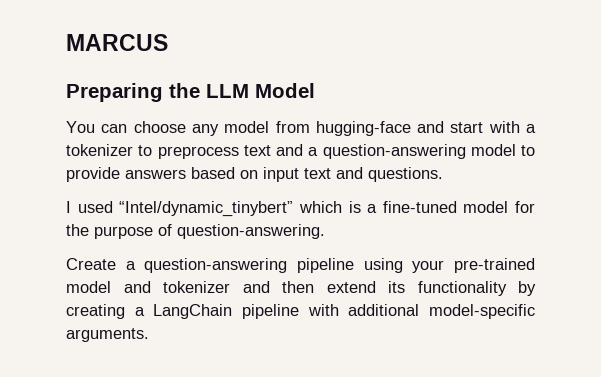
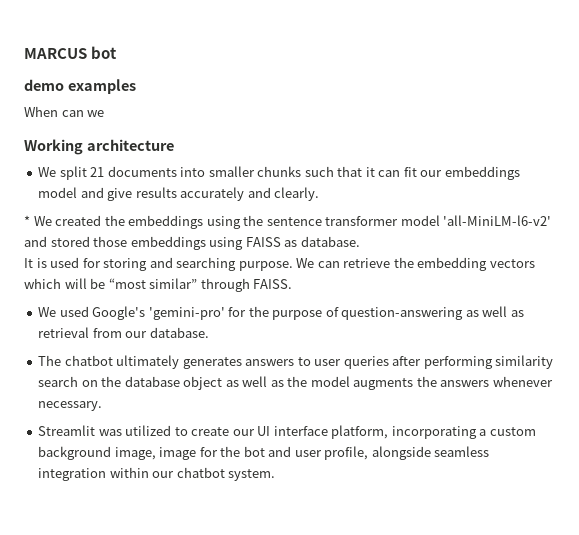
- MARCUS
- Preparing the LLM Model
- You can choose any model from hugging-face and start with a tokenizer to preprocess text and a question-answering model to provide answers based on input text and questions.
- I used “Intel/dynamic_tinybert” which is a fine-tuned model for the purpose of question-answering.
- Create a question-answering pipeline using your pre-trained model and tokenizer and then extend its functionality by creating a LangChain pipeline with additional model-specific arguments.
+ MARCUS bot
+ demo examples
+ When can we
+ Working architecture
+ We split 21 documents into smaller chunks such that it can fit our embeddings model and give results accurately and clearly.
+ * We created the embeddings using the sentence transformer model 'all-MiniLM-l6-v2' and stored those embeddings using FAISS as database.
+ It is used for storing and searching purpose. We can retrieve the embedding vectors which will be “most similar” through FAISS.
+ We used Google's 'gemini-pro' for the purpose of question-answering as well as retrieval from our database.
+ The chatbot ultimately generates answers to user queries after performing similarity search on the database object as well as the model augments the answers whenever necessary.
+ Streamlit was utilized to create our UI interface platform, incorporating a custom background image, image for the bot and user profile, alongside seamless integration within our chatbot system.

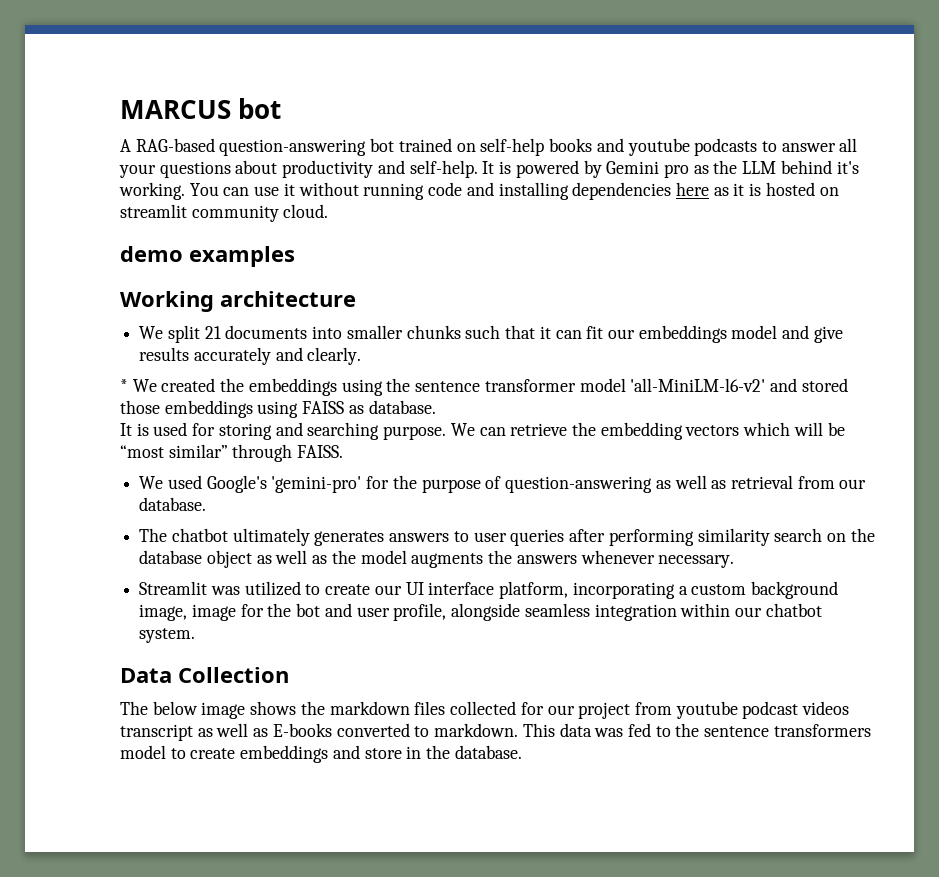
+ A RAG-based question-answering bot trained on self-help books and youtube podcasts to answer all your questions about productivity and self-help. It is powered by Gemini pro as the LLM behind it's working. You can use it without running code and installing dependencies here as it is hosted on streamlit community cloud.
- When can we
+ Data Collection
+ The below image shows the markdown files collected for our project from youtube podcast videos transcript as well as E-books converted to markdown. This data was fed to the sentence transformers model to create embeddings and store in the database.

